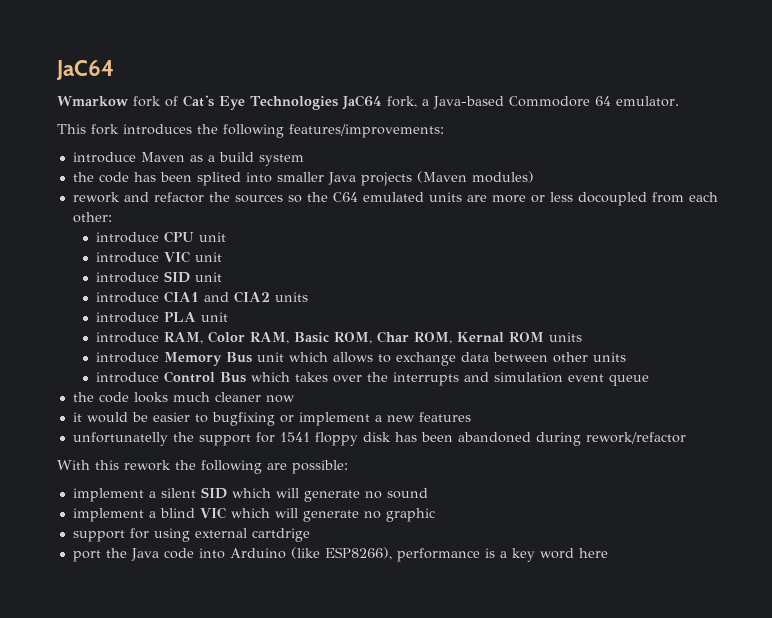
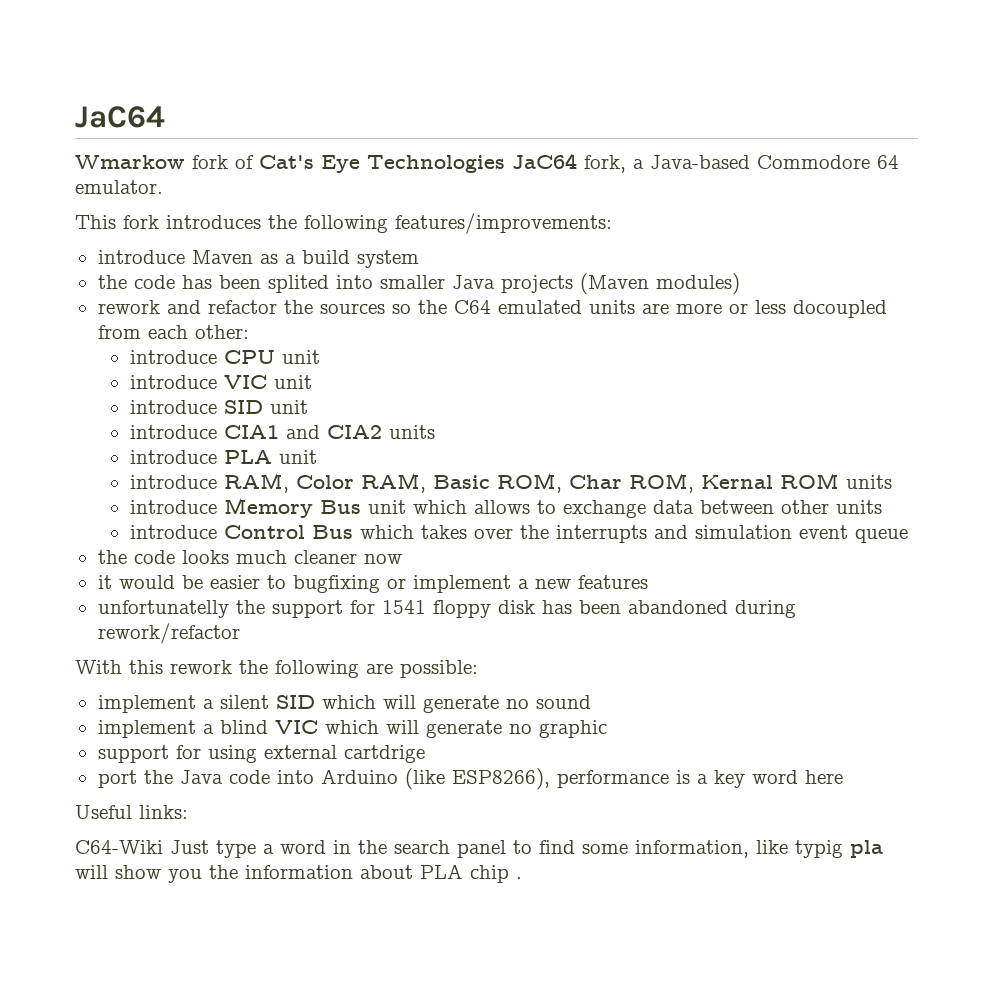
+ Useful links:
+ C64-Wiki Just type a word in the search panel to find some information, like typig pla will show you the information about PLA chip .

